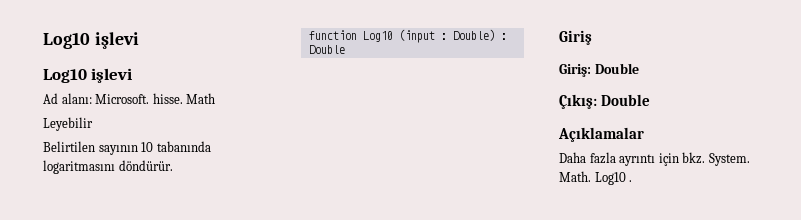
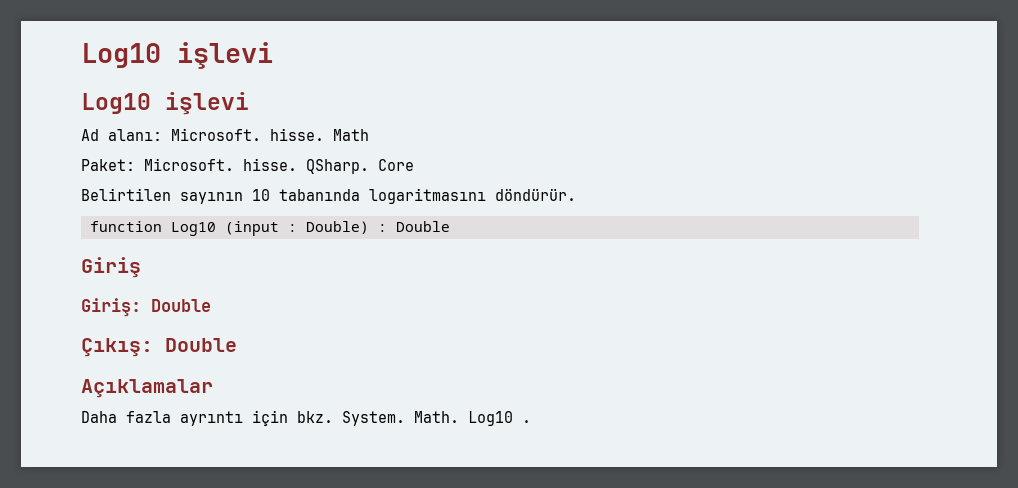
- Leyebilir
+ Paket: Microsoft. hisse. QSharp. Core

